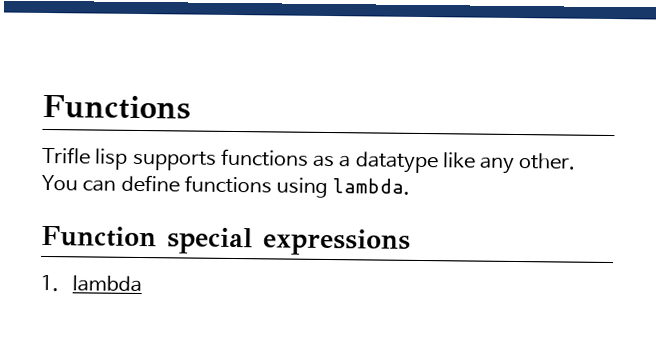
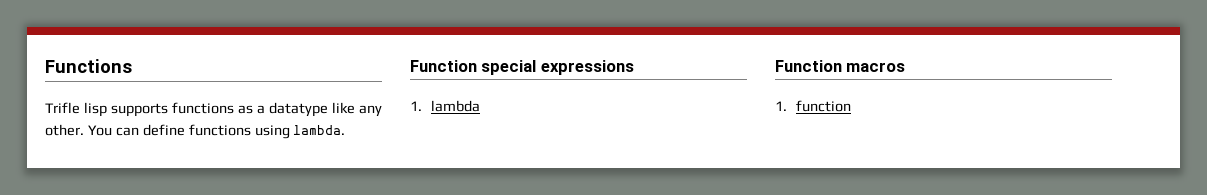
+ Function macros
+ 1. function

